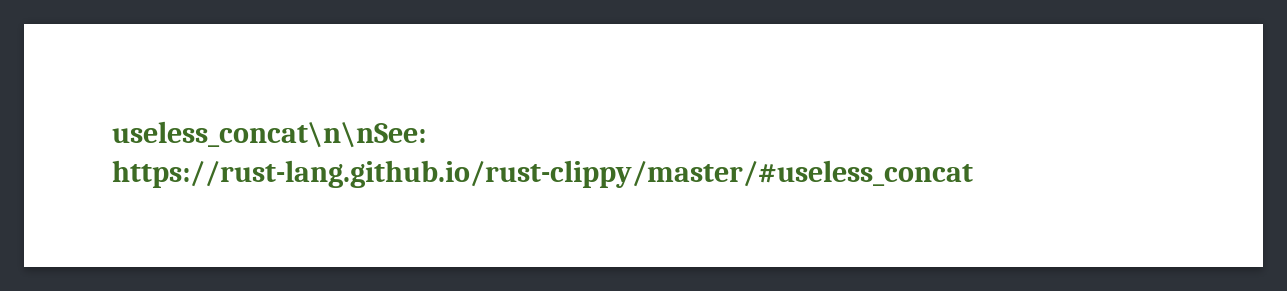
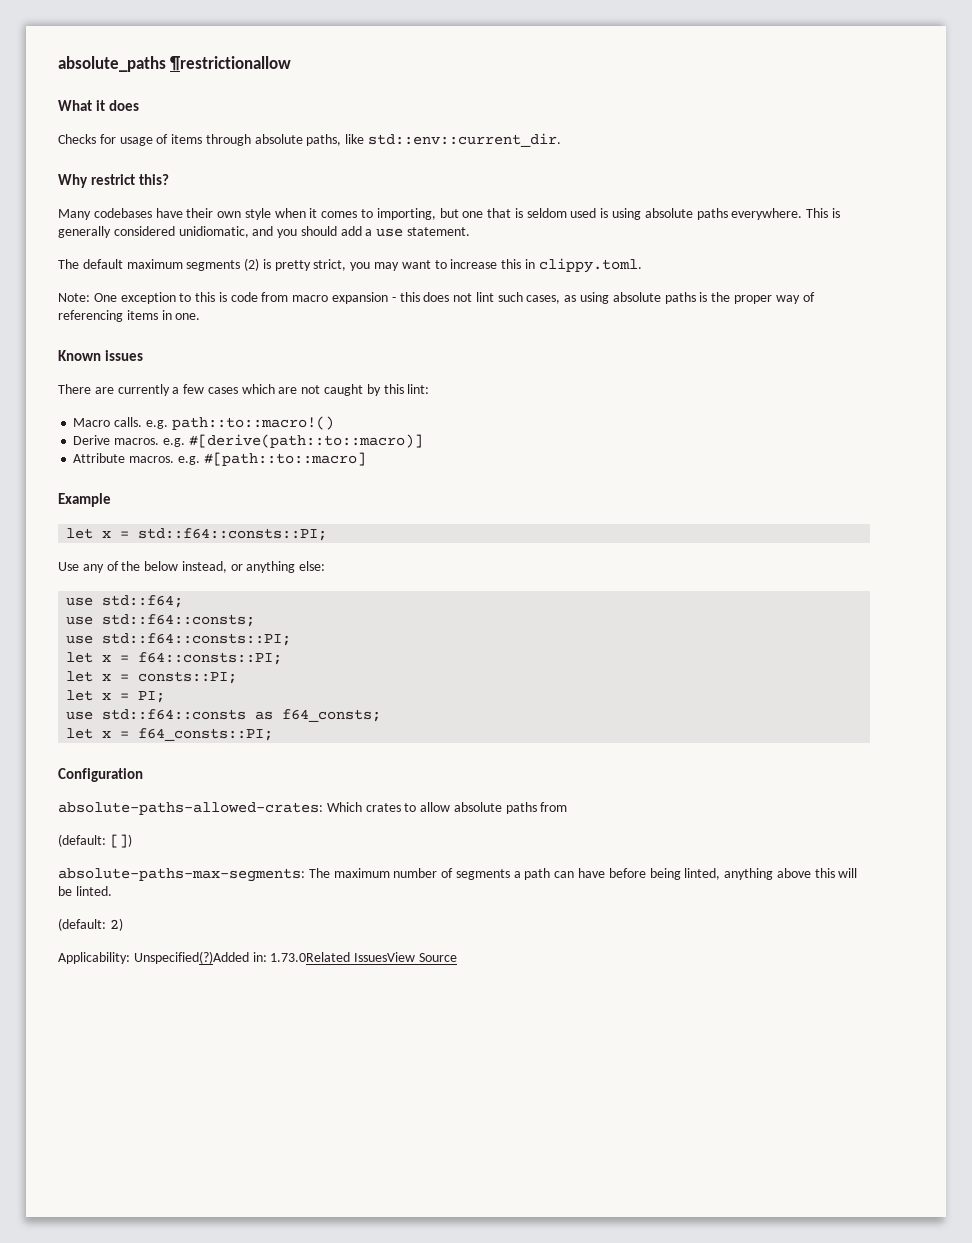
- useless_concat\n\nSee: https://rust-lang.github.io/rust-clippy/master/#useless_concat
+ absolute_paths ¶restrictionallow
+ What it does
+ Checks for usage of items through absolute paths, like std::env::current_dir.
+ Why restrict this?
+ Many codebases have their own style when it comes to importing, but one that is seldom used is using absolute paths everywhere. This is generally considered unidiomatic, and you should add a use statement.
+ The default maximum segments (2) is pretty strict, you may want to increase this in clippy.toml.
+ Note: One exception to this is code from macro expansion - this does not lint such cases, as using absolute paths is the proper way of referencing items in one.
+ Known issues
+ There are currently a few cases which are not caught by this lint:
+ Macro calls. e.g. path::to::macro!()
+ Derive macros. e.g. #[derive(path::to::macro)]
+ Attribute macros. e.g. #[path::to::macro]
+ Example
+ let x = std::f64::consts::PI;
+ Use any of the below instead, or anything else:
+ use std::f64;
+ use std::f64::consts;
+ use std::f64::consts::PI;
+ let x = f64::consts::PI;
+ let x = consts::PI;
+ let x = PI;
+ use std::f64::consts as f64_consts;
+ let x = f64_consts::PI;
+ Configuration
+ absolute-paths-allowed-crates: Which crates to allow absolute paths from
+ (default: [])
+ absolute-paths-max-segments: The maximum number of segments a path can have before being linted, anything above this will be linted.
+ (default: 2)
+ Applicability: Unspecified(?)Added in: 1.73.0Related IssuesView Source

